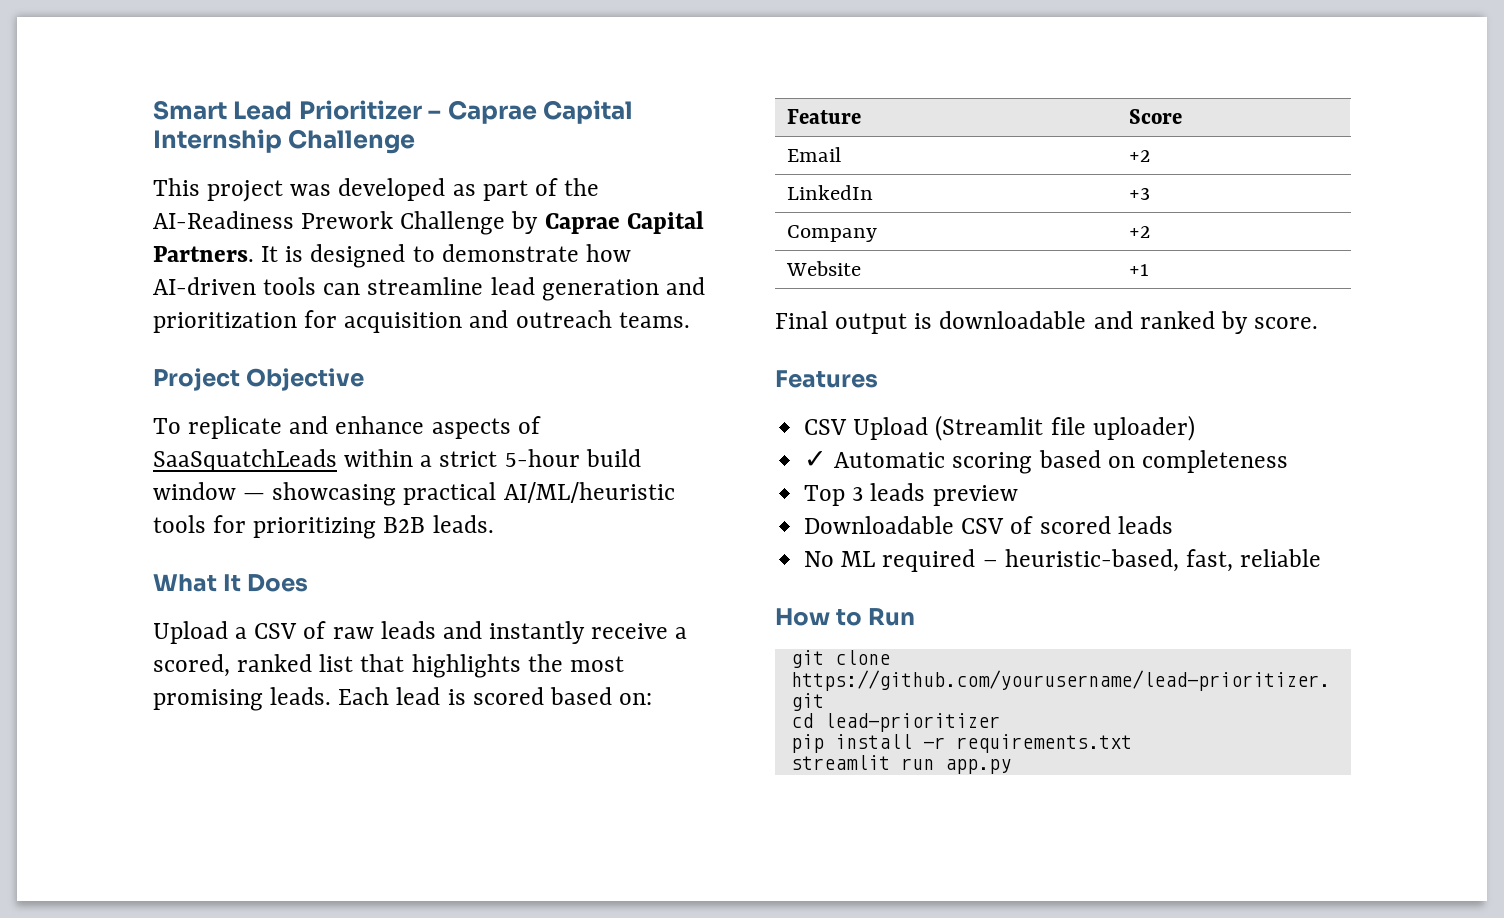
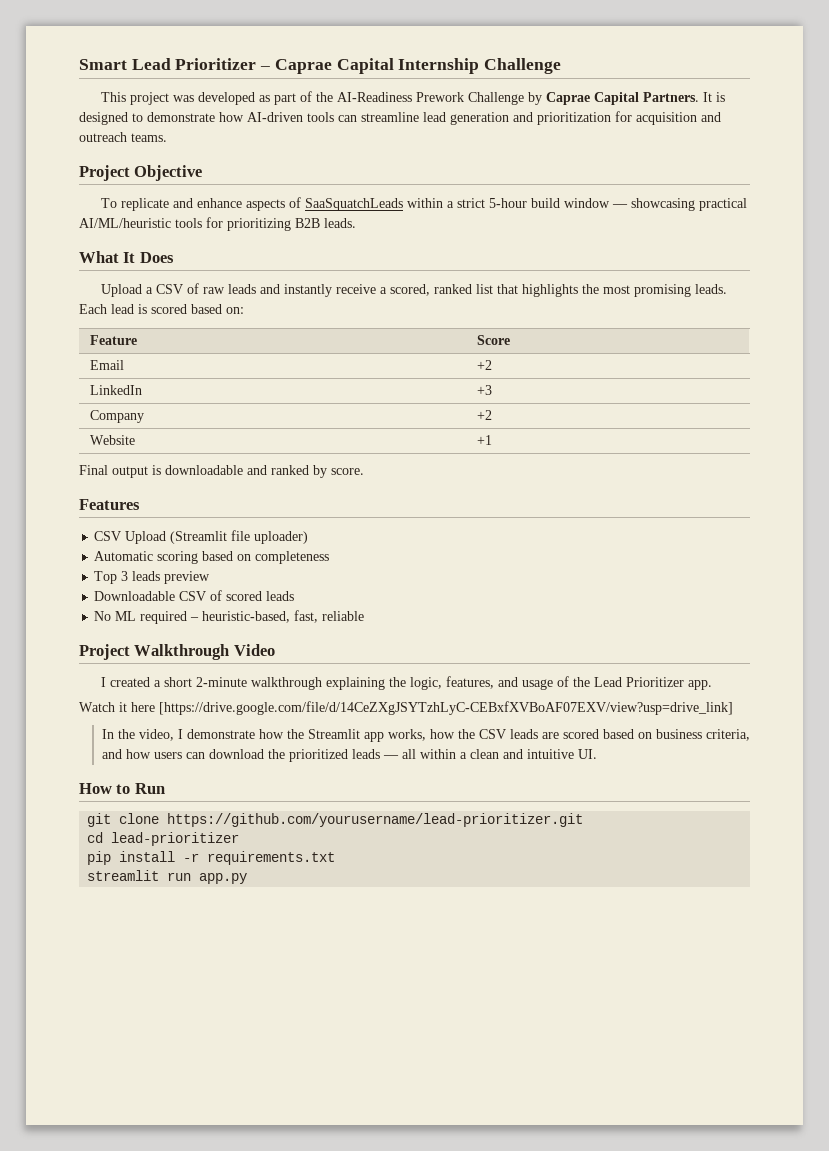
- ✓ Automatic scoring based on completeness
+ Automatic scoring based on completeness
+ Project Walkthrough Video
+ I created a short 2-minute walkthrough explaining the logic, features, and usage of the Lead Prioritizer app.
+ Watch it here [https://drive.google.com/file/d/14CeZXgJSYTzhLyC-CEBxfXVBoAF07EXV/view?usp=drive_link]
+ In the video, I demonstrate how the Streamlit app works, how the CSV leads are scored based on business criteria, and how users can download the prioritized leads — all within a clean and intuitive UI.

